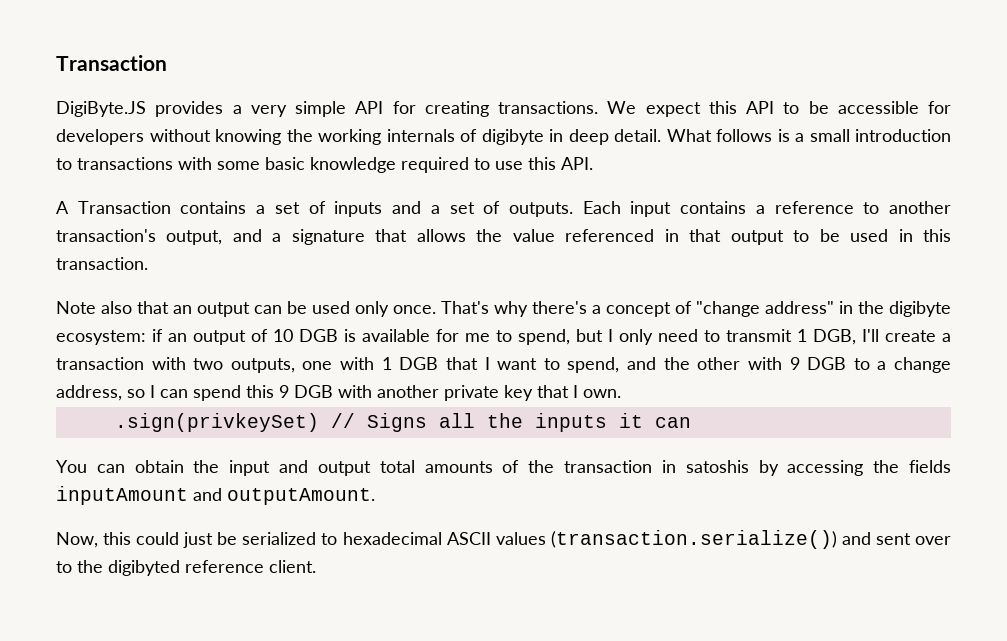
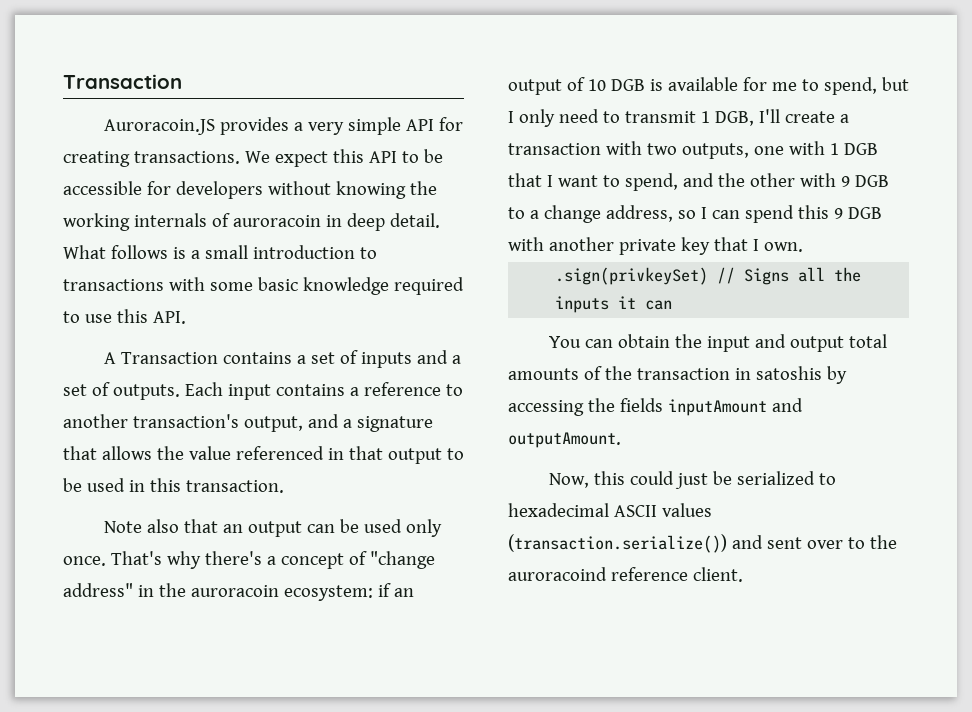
- DigiByte.JS provides a very simple API for creating transactions.
+ Auroracoin.JS provides a very simple API for creating transactions.
- We expect this API to be accessible for developers without knowing the working internals of digibyte in deep detail.
+ We expect this API to be accessible for developers without knowing the working internals of auroracoin in deep detail.
- That's why there's a concept of "change address" in the digibyte ecosystem:
+ That's why there's a concept of "change address" in the auroracoin ecosystem:
- Now, this could just be serialized to hexadecimal ASCII values (transaction.serialize()) and sent over to the digibyted reference client.
+ Now, this could just be serialized to hexadecimal ASCII values (transaction.serialize()) and sent over to the auroracoind reference client.

